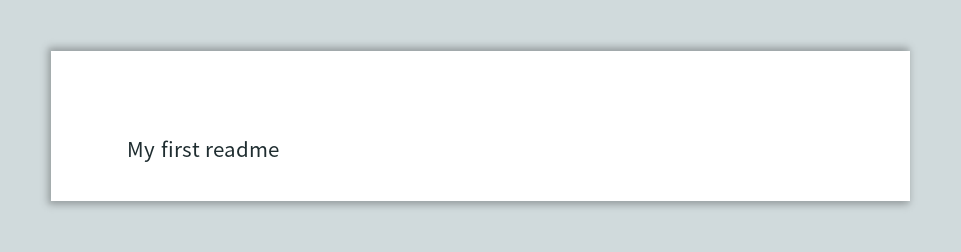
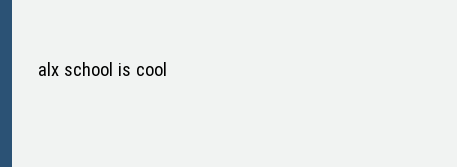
- My first readme
+ alx school is cool

